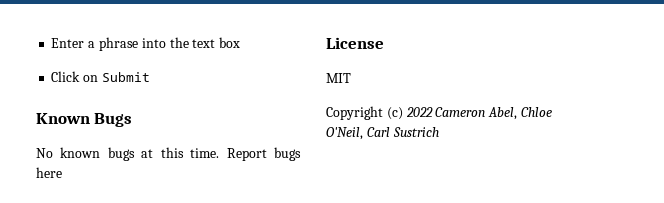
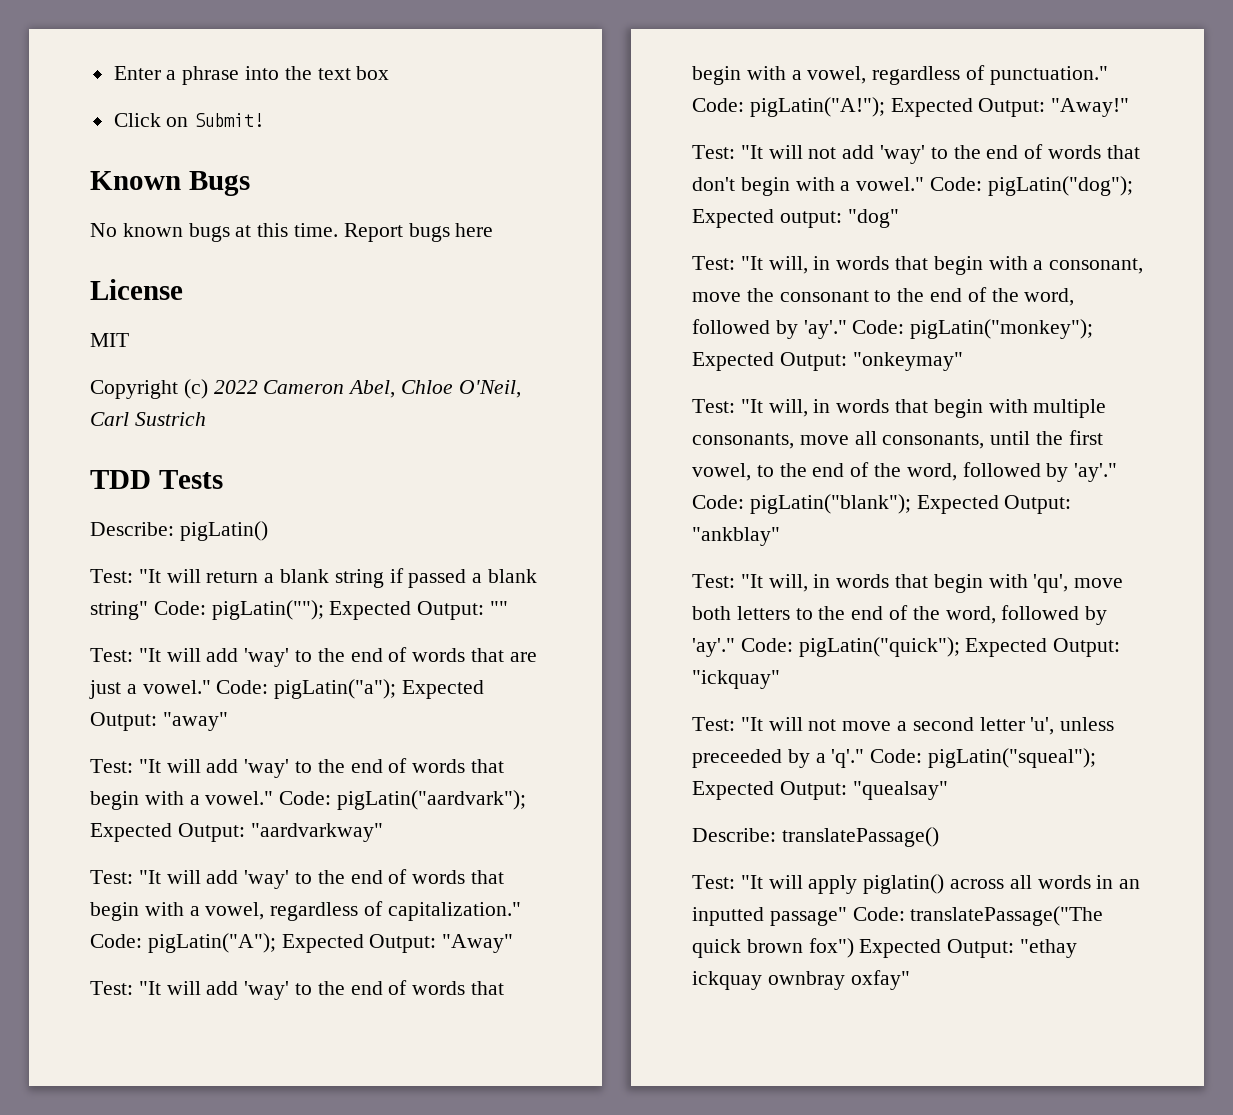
- Click on Submit
+ Click on Submit!
+ TDD Tests
+ Describe: pigLatin()
+ Test: "It will return a blank string if passed a blank string" Code: pigLatin(""); Expected Output: ""
+ Test: "It will add 'way' to the end of words that are just a vowel." Code: pigLatin("a"); Expected Output: "away"
+ Test: "It will add 'way' to the end of words that begin with a vowel." Code: pigLatin("aardvark"); Expected Output: "aardvarkway"
+ Test: "It will add 'way' to the end of words that begin with a vowel, regardless of capitalization." Code: pigLatin("A"); Expected Output: "Away"
+ Test: "It will add 'way' to the end of words that begin with a vowel, regardless of punctuation." Code: pigLatin("A!"); Expected Output: "Away!"
+ Test: "It will not add 'way' to the end of words that don't begin with a vowel." Code: pigLatin("dog"); Expected output: "dog"
+ Test: "It will, in words that begin with a consonant, move the consonant to the end of the word, followed by 'ay'." Code: pigLatin("monkey"); Expected Output: "onkeymay"
+ Test: "It will, in words that begin with multiple consonants, move all consonants, until the first vowel, to the end of the word, followed by 'ay'." Code: pigLatin("blank"); Expected Output: "ankblay"
+ Test: "It will, in words that begin with 'qu', move both letters to the end of the word, followed by 'ay'." Code: pigLatin("quick"); Expected Output: "ickquay"
+ Test: "It will not move a second letter 'u', unless preceeded by a 'q'." Code: pigLatin("squeal"); Expected Output: "quealsay"
+ Describe: translatePassage()
+ Test: "It will apply piglatin() across all words in an inputted passage" Code: translatePassage("The quick brown fox") Expected Output: "ethay ickquay ownbray oxfay"

